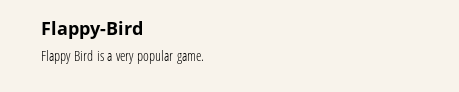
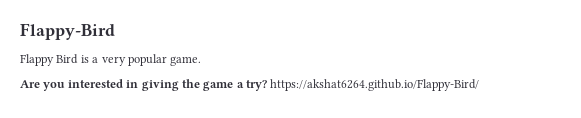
+ Are you interested in giving the game a try? https://akshat6264.github.io/Flappy-Bird/

